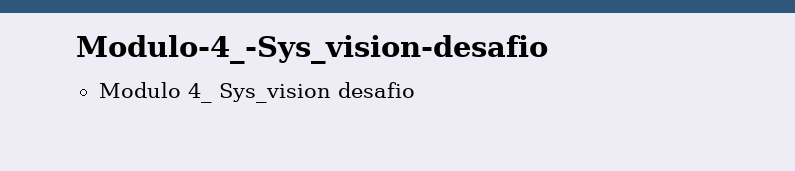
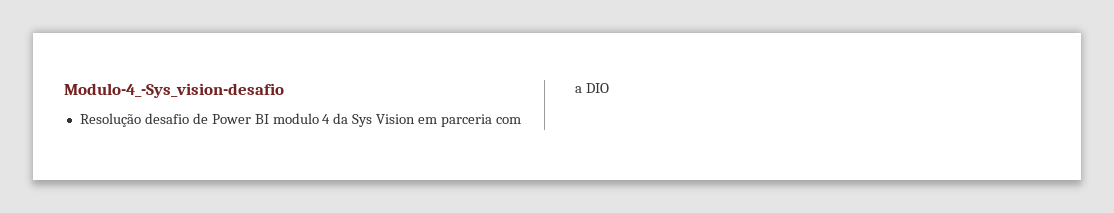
- Modulo 4_ Sys_vision desafio
+ Resolução desafio de Power BI modulo 4 da Sys Vision em parceria com a DIO

